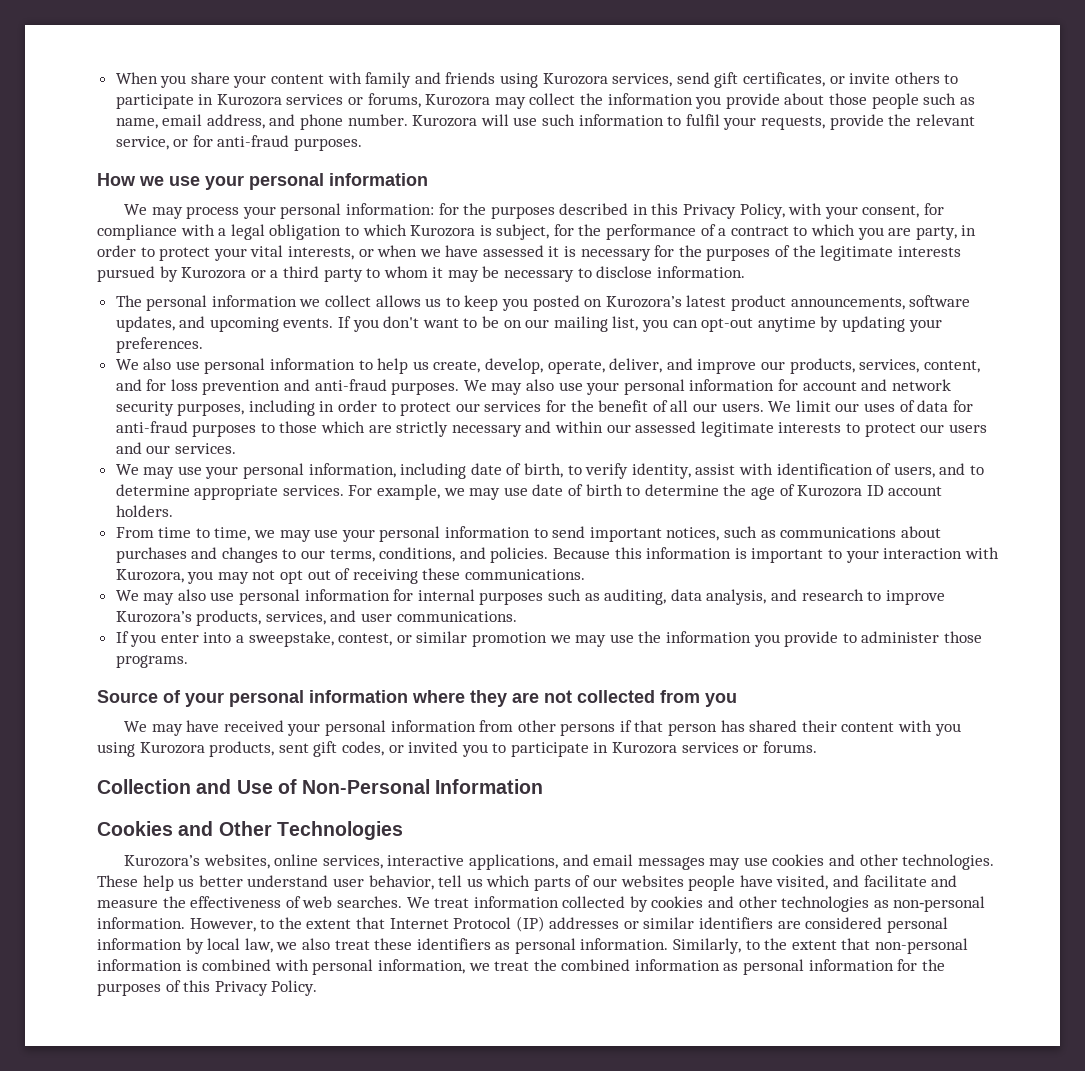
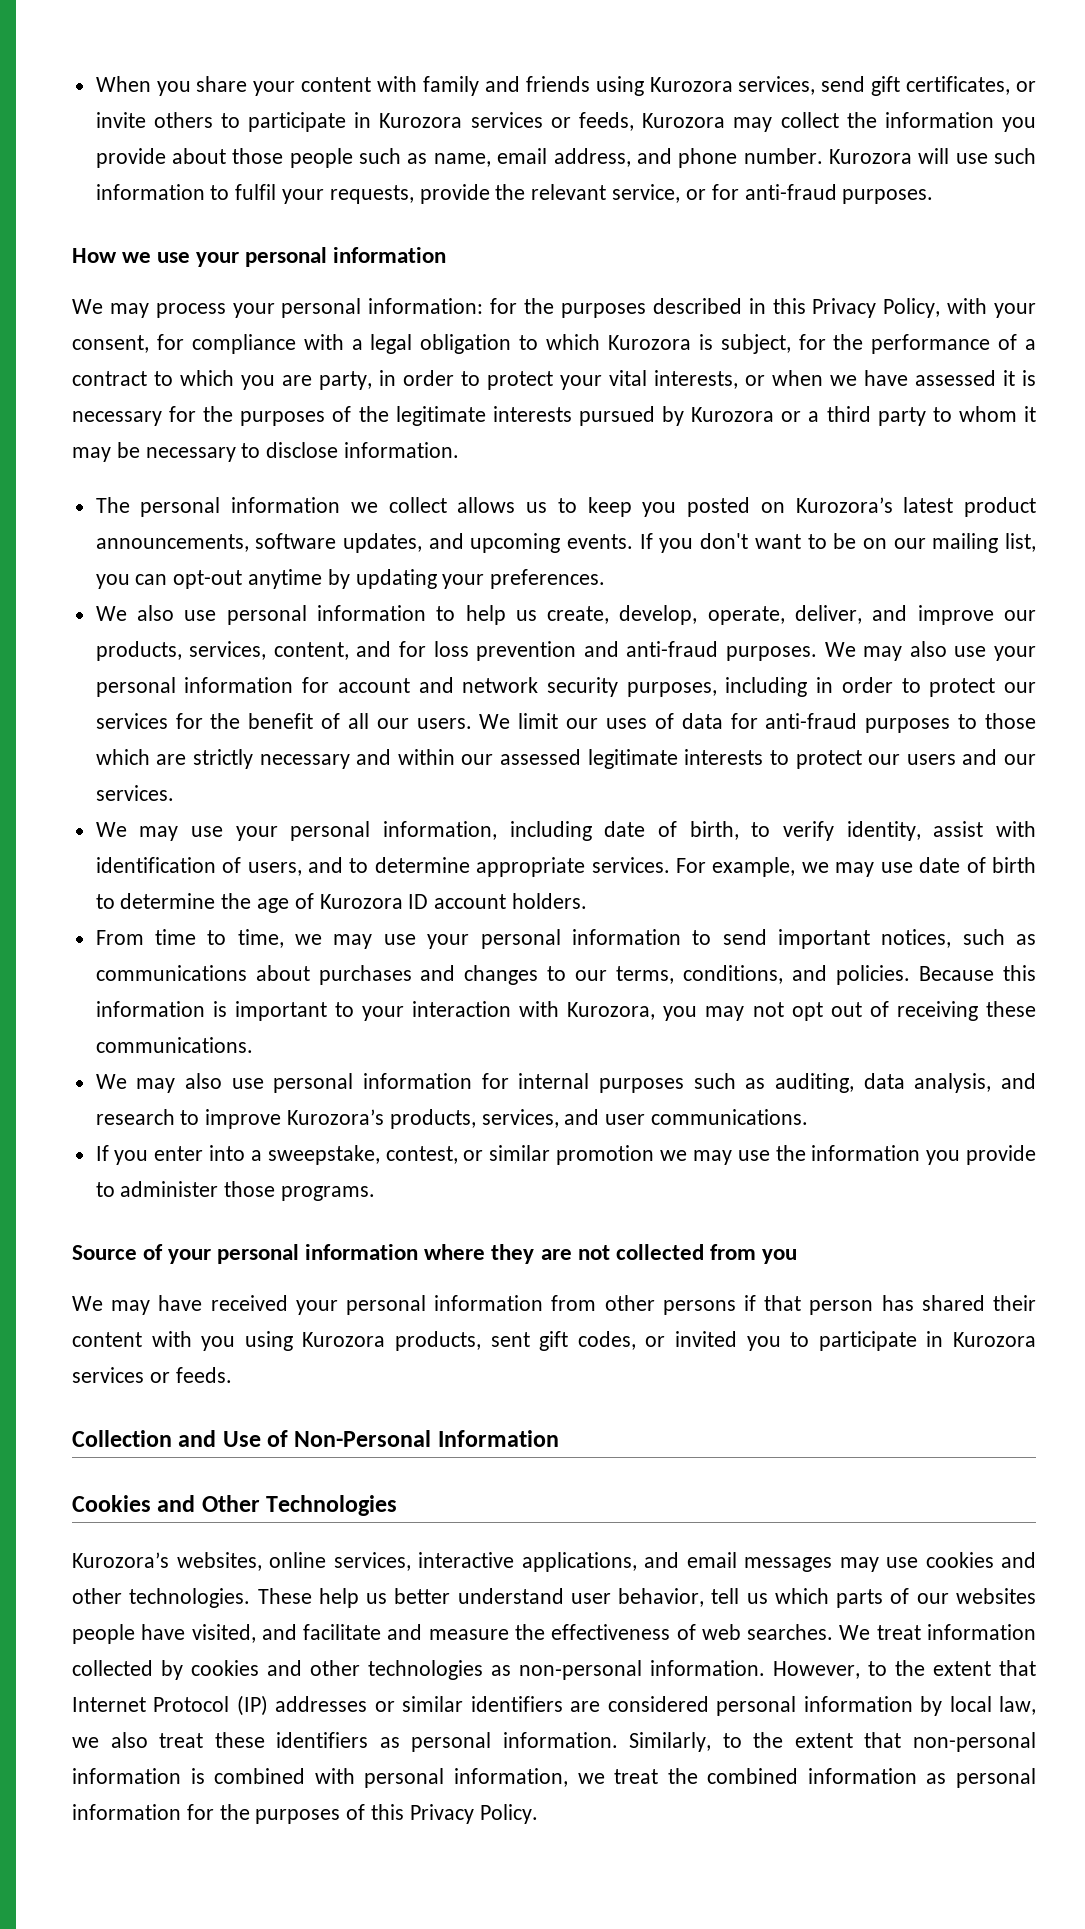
- When you share your content with family and friends using Kurozora services, send gift certificates, or invite others to participate in Kurozora services or forums, Kurozora may collect the information you provide about those people such as name, email address, and phone number.
+ When you share your content with family and friends using Kurozora services, send gift certificates, or invite others to participate in Kurozora services or feeds, Kurozora may collect the information you provide about those people such as name, email address, and phone number.
- We may have received your personal information from other persons if that person has shared their content with you using Kurozora products, sent gift codes, or invited you to participate in Kurozora services or forums.
+ We may have received your personal information from other persons if that person has shared their content with you using Kurozora products, sent gift codes, or invited you to participate in Kurozora services or feeds.

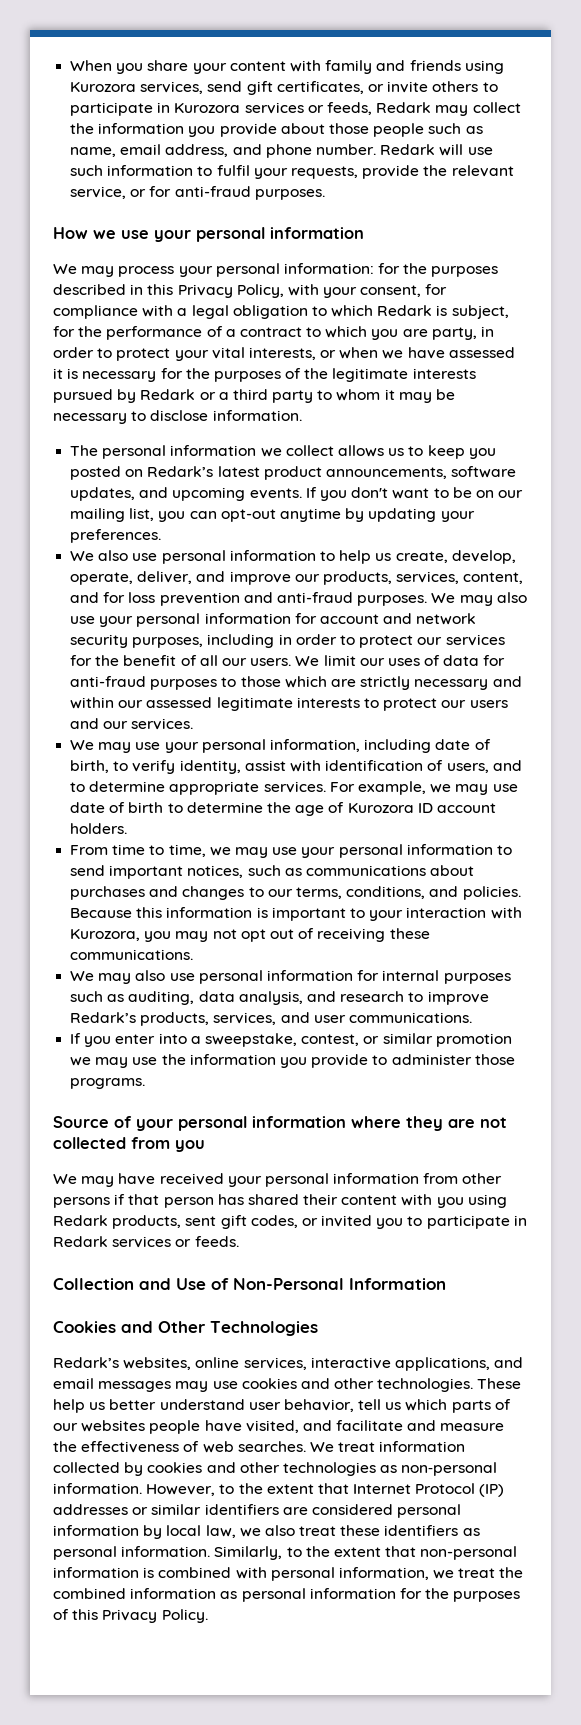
- When you share your content with family and friends using Kurozora services, send gift certificates, or invite others to participate in Kurozora services or feeds, Kurozora may collect the information you provide about those people such as name, email address, and phone number.
+ When you share your content with family and friends using Kurozora services, send gift certificates, or invite others to participate in Kurozora services or feeds, Redark may collect the information you provide about those people such as name, email address, and phone number.
- Kurozora will use such information to fulfil your requests, provide the relevant service, or for anti-fraud purposes.
+ Redark will use such information to fulfil your requests, provide the relevant service, or for anti-fraud purposes.
- for the purposes described in this Privacy Policy, with your consent, for compliance with a legal obligation to which Kurozora is subject, for the performance of a contract to which you are party, in order to protect your vital interests, or when we have assessed it is necessary for the purposes of the legitimate interests pursued by Kurozora or a third party to whom it may be necessary to disclose information.
+ for the purposes described in this Privacy Policy, with your consent, for compliance with a legal obligation to which Redark is subject, for the performance of a contract to which you are party, in order to protect your vital interests, or when we have assessed it is necessary for the purposes of the legitimate interests pursued by Redark or a third party to whom it may be necessary to disclose information.
- The personal information we collect allows us to keep you posted on Kurozora’s latest product announcements, software updates, and upcoming events.
+ The personal information we collect allows us to keep you posted on Redark’s latest product announcements, software updates, and upcoming events.
- We may also use personal information for internal purposes such as auditing, data analysis, and research to improve Kurozora’s products, services, and user communications.
+ We may also use personal information for internal purposes such as auditing, data analysis, and research to improve Redark’s products, services, and user communications.
- We may have received your personal information from other persons if that person has shared their content with you using Kurozora products, sent gift codes, or invited you to participate in Kurozora services or feeds.
+ We may have received your personal information from other persons if that person has shared their content with you using Redark products, sent gift codes, or invited you to participate in Redark services or feeds.
- Kurozora’s websites, online services, interactive applications, and email messages may use cookies and other technologies.
+ Redark’s websites, online services, interactive applications, and email messages may use cookies and other technologies.

